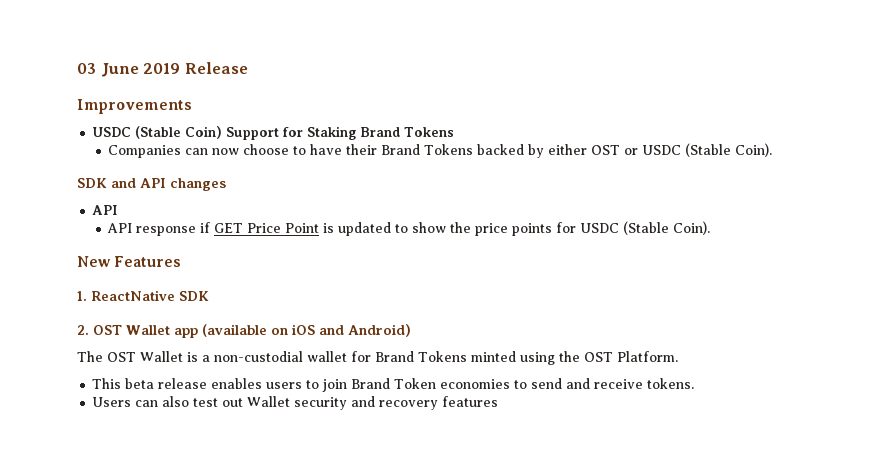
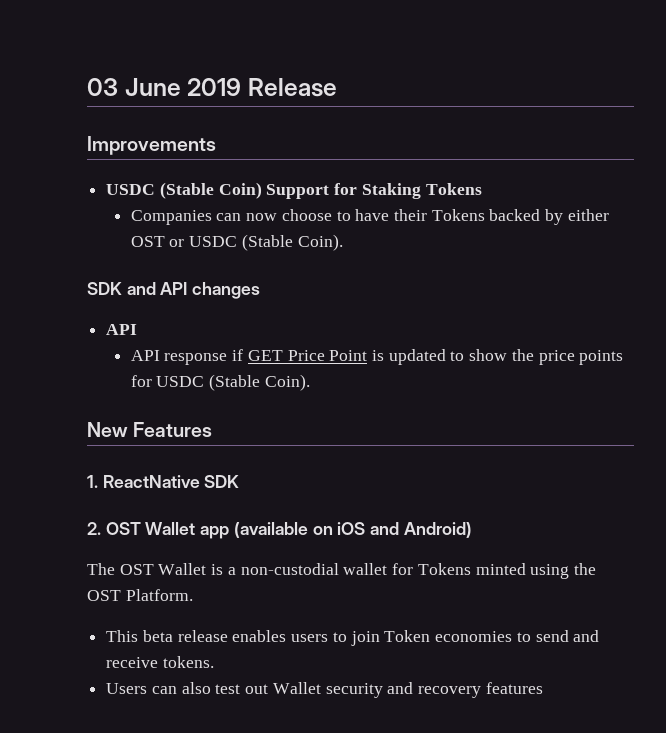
- USDC (Stable Coin) Support for Staking Brand Tokens
+ USDC (Stable Coin) Support for Staking Tokens
- Companies can now choose to have their Brand Tokens backed by either OST or USDC (Stable Coin).
+ Companies can now choose to have their Tokens backed by either OST or USDC (Stable Coin).
- The OST Wallet is a non-custodial wallet for Brand Tokens minted using the OST Platform.
+ The OST Wallet is a non-custodial wallet for Tokens minted using the OST Platform.
- This beta release enables users to join Brand Token economies to send and receive tokens.
+ This beta release enables users to join Token economies to send and receive tokens.

